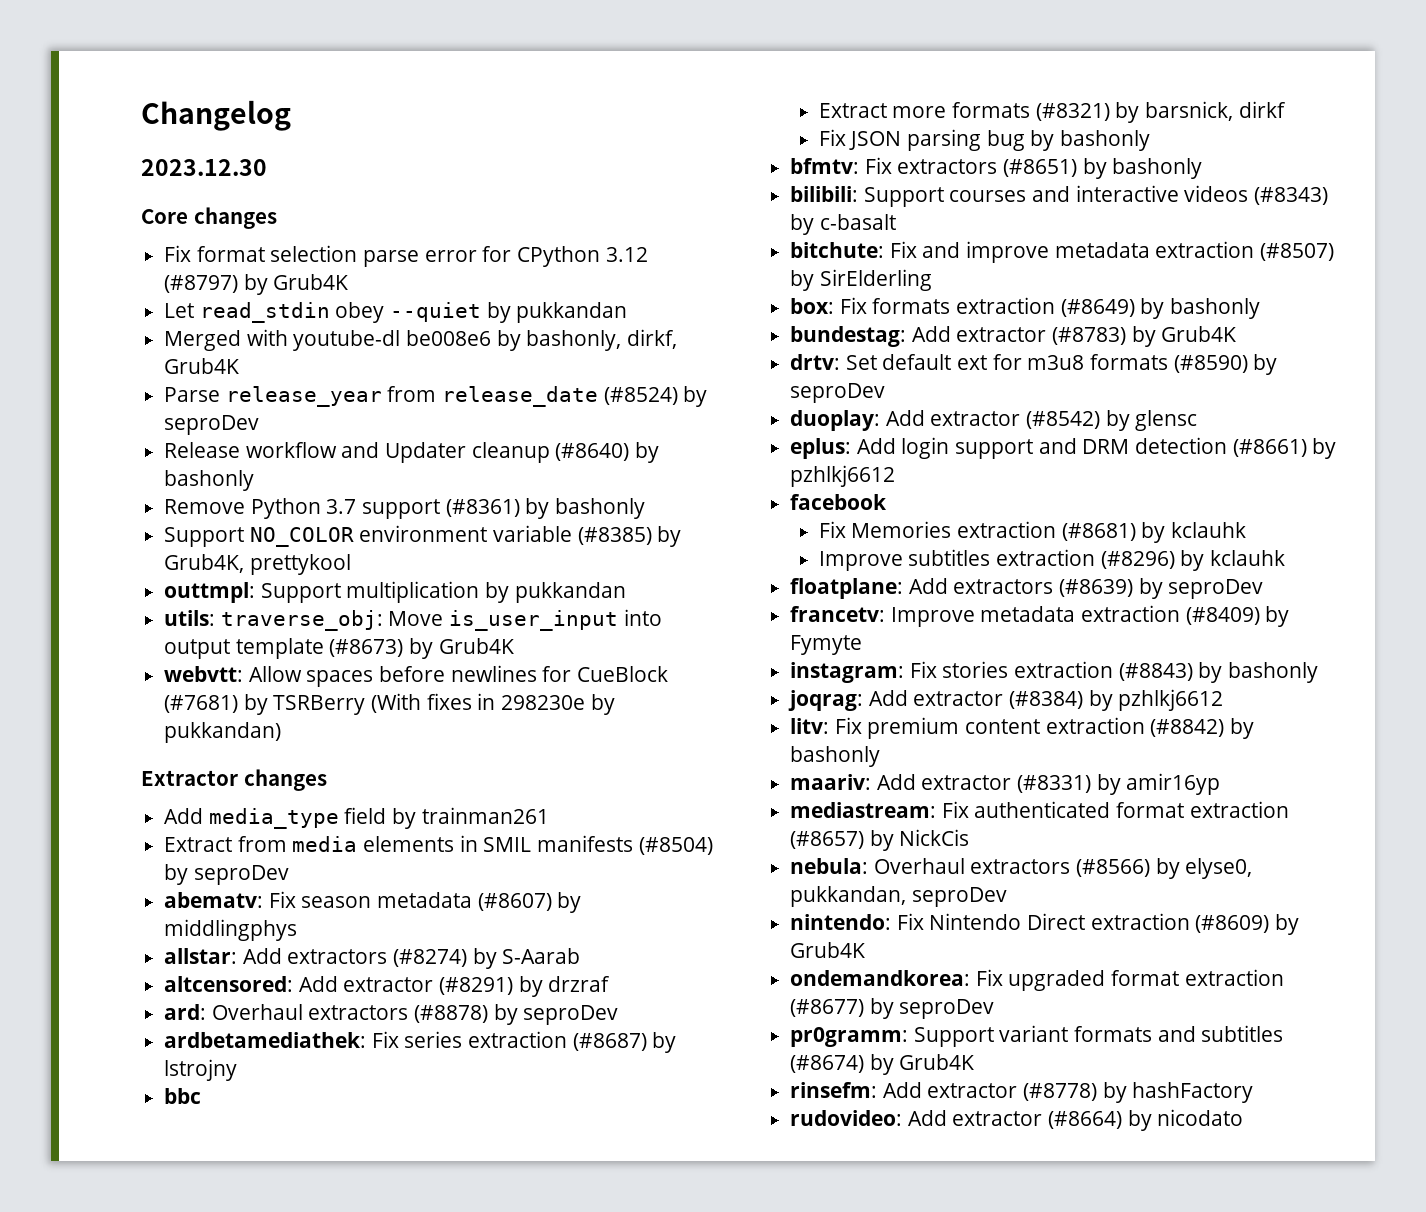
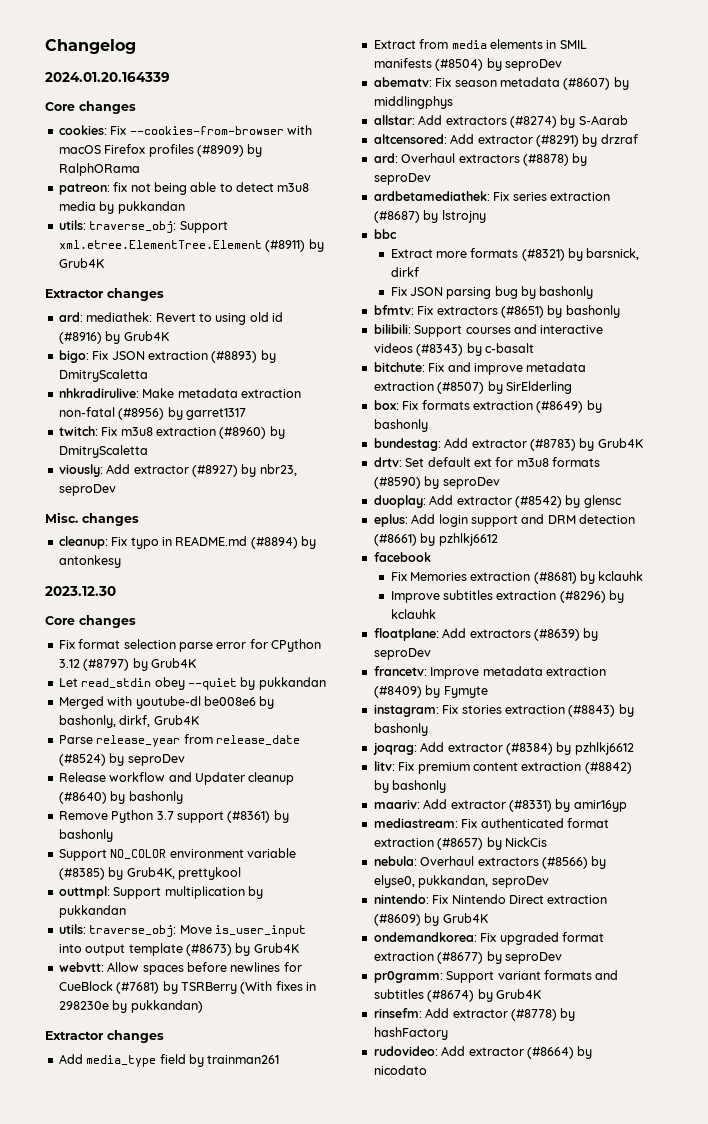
+ 2024.01.20.164339
+ Core changes
+ cookies: Fix --cookies-from-browser with macOS Firefox profiles (#8909) by RalphORama
+ patreon: fix not being able to detect m3u8 media by pukkandan
+ utils: traverse_obj: Support xml.etree.ElementTree.Element (#8911) by Grub4K
+ Extractor changes
+ ard: mediathek: Revert to using old id (#8916) by Grub4K
+ bigo: Fix JSON extraction (#8893) by DmitryScaletta
+ nhkradirulive: Make metadata extraction non-fatal (#8956) by garret1317
+ twitch: Fix m3u8 extraction (#8960) by DmitryScaletta
+ viously: Add extractor (#8927) by nbr23, seproDev
+ Misc. changes
+ cleanup: Fix typo in README.md (#8894) by antonkesy

